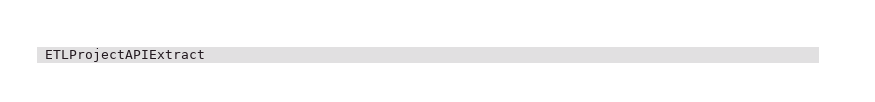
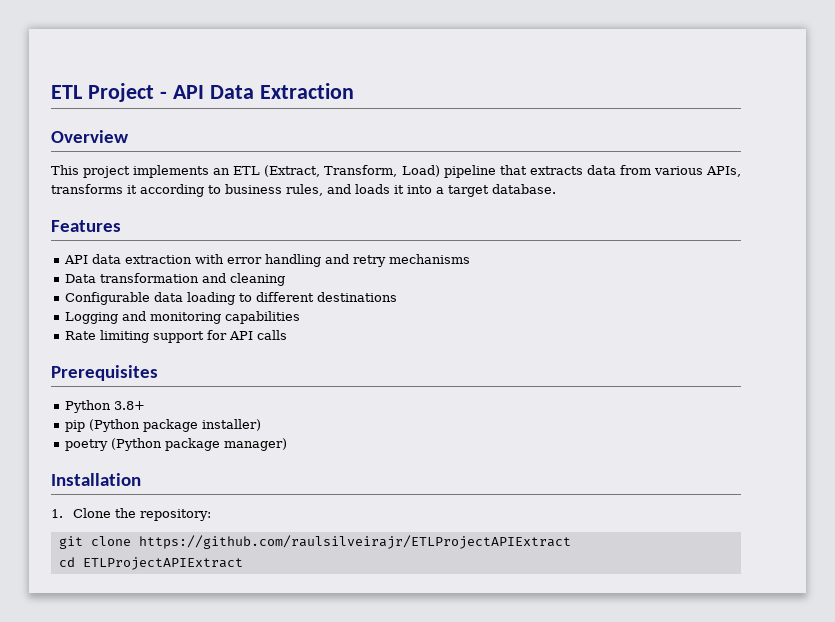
- ETLProjectAPIExtract
+ ETL Project - API Data Extraction
+ Overview
+ This project implements an ETL (Extract, Transform, Load) pipeline that extracts data from various APIs, transforms it according to business rules, and loads it into a target database.
+ Features
+ API data extraction with error handling and retry mechanisms
+ Data transformation and cleaning
+ Configurable data loading to different destinations
+ Logging and monitoring capabilities
+ Rate limiting support for API calls
+ Prerequisites
+ Python 3.8+
+ pip (Python package installer)
+ poetry (Python package manager)
+ Installation
+ 1. Clone the repository:
+ git clone https://github.com/raulsilveirajr/ETLProjectAPIExtract
+ cd ETLProjectAPIExtract

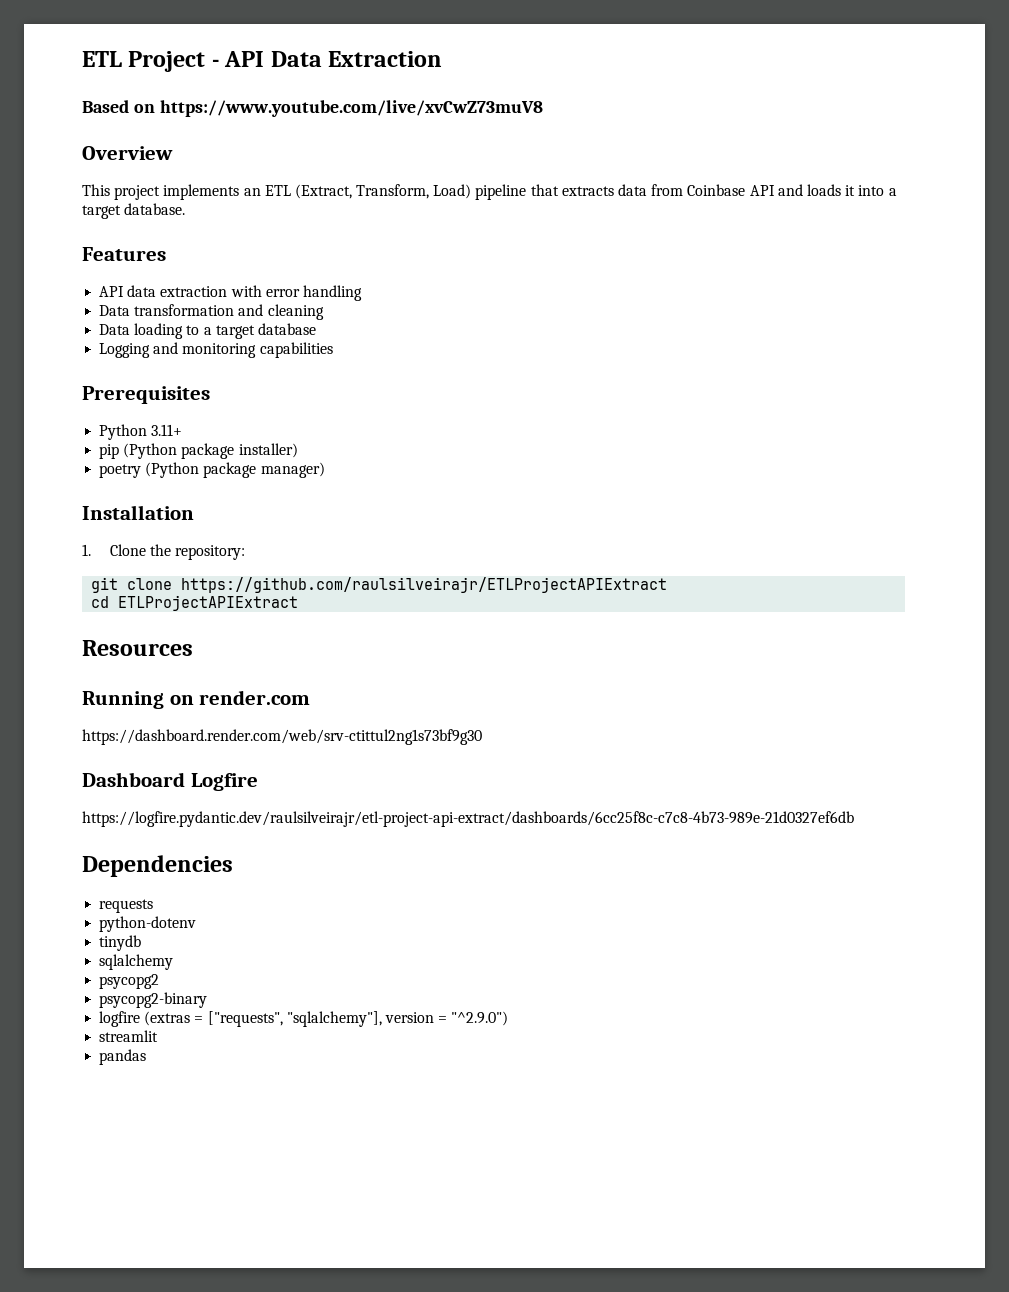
+ Based on https://www.youtube.com/live/xvCwZ73muV8
- This project implements an ETL (Extract, Transform, Load) pipeline that extracts data from various APIs, transforms it according to business rules, and loads it into a target database.
+ This project implements an ETL (Extract, Transform, Load) pipeline that extracts data from Coinbase API and loads it into a target database.
- API data extraction with error handling and retry mechanisms
+ API data extraction with error handling
- Configurable data loading to different destinations
+ Data loading to a target database
  Logging and monitoring capabilities
- Rate limiting support for API calls
- Python 3.8+
+ Python 3.11+
+ Resources
+ Running on render.com
+ https://dashboard.render.com/web/srv-ctittul2ng1s73bf9g30
+ Dashboard Logfire
+ https://logfire.pydantic.dev/raulsilveirajr/etl-project-api-extract/dashboards/6cc25f8c-c7c8-4b73-989e-21d0327ef6db
+ Dependencies
+ requests
+ python-dotenv
+ tinydb
+ sqlalchemy
+ psycopg2
+ psycopg2-binary
+ logfire (extras = ["requests", "sqlalchemy"], version = "^2.9.0")
+ streamlit
+ pandas

